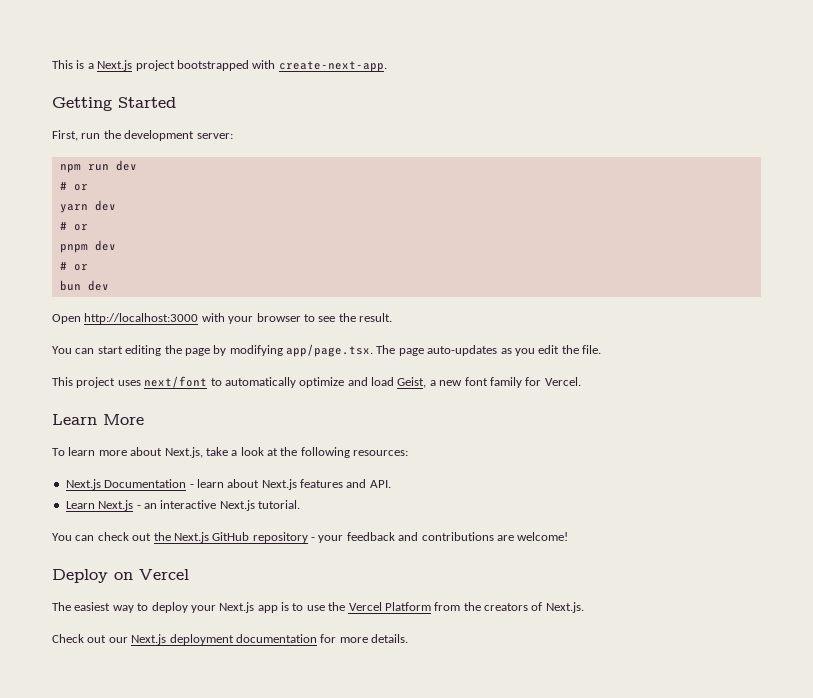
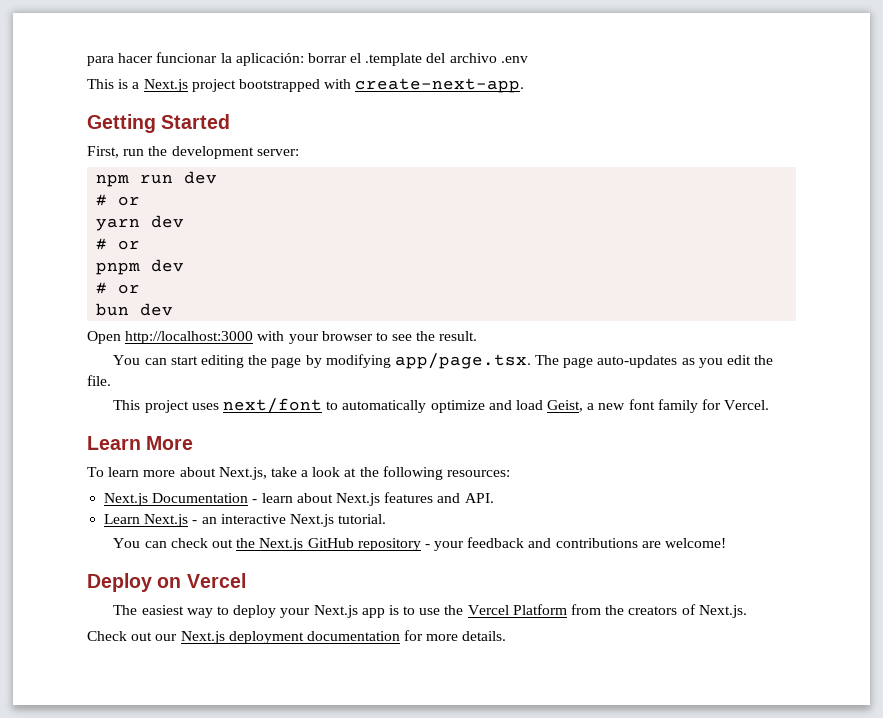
+ para hacer funcionar la aplicación: borrar el .template del archivo .env

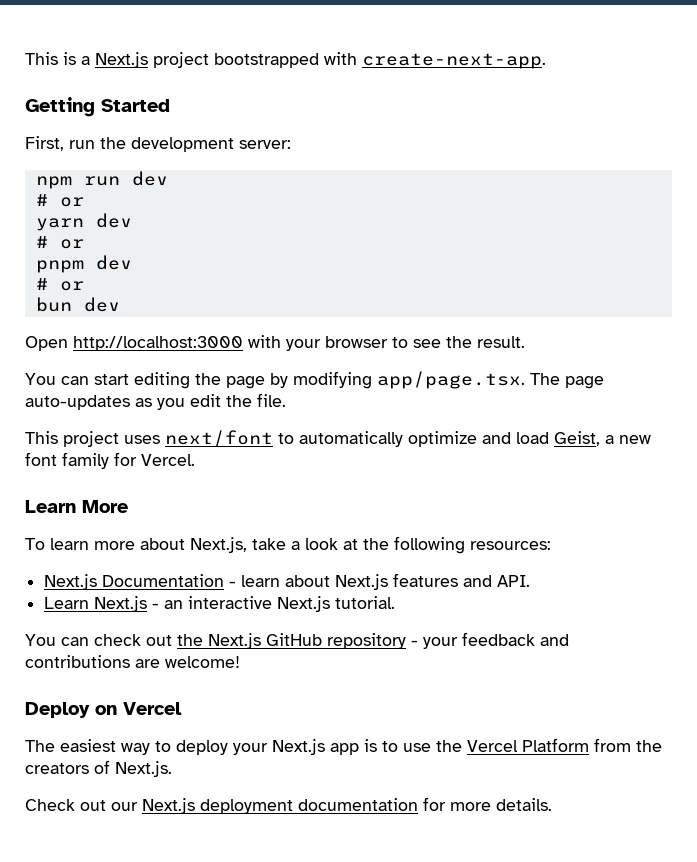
- para hacer funcionar la aplicación: borrar el .template del archivo .env

